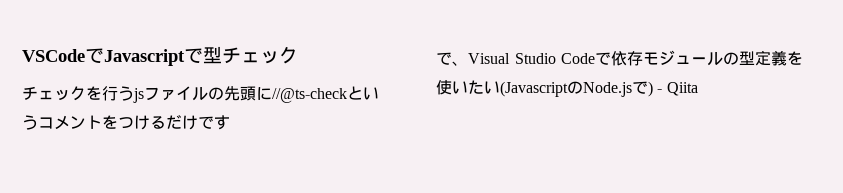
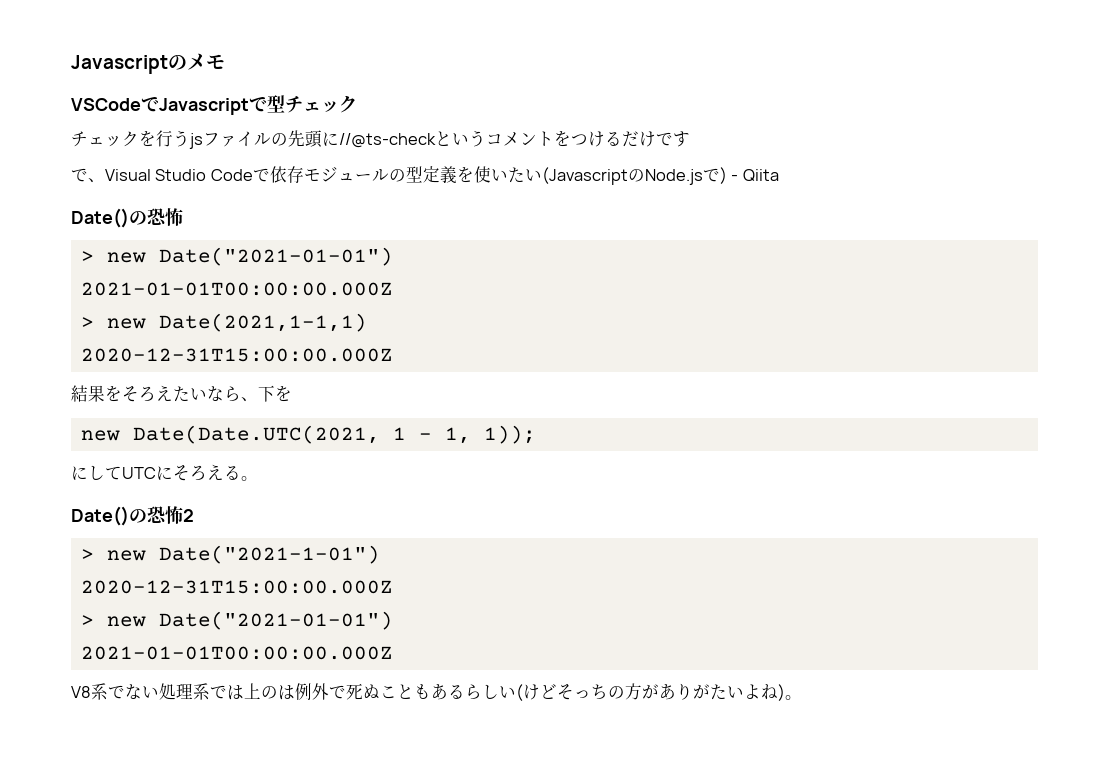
+ Javascriptのメモ
  で、Visual Studio Codeで依存モジュールの型定義を使いたい(JavascriptのNode.jsで) - Qiita
+ Date()の恐怖
+ > new Date("2021-01-01")
+ 2021-01-01T00:00:00.000Z
+ > new Date(2021,1-1,1)
+ 2020-12-31T15:00:00.000Z
+ 結果をそろえたいなら、下を
+ new Date(Date.UTC(2021, 1 - 1, 1));
+ にしてUTCにそろえる。
+ Date()の恐怖2
+ > new Date("2021-1-01")
+ 2020-12-31T15:00:00.000Z
+ > new Date("2021-01-01")
+ 2021-01-01T00:00:00.000Z
+ V8系でない処理系では上のは例外で死ぬこともあるらしい(けどそっちの方がありがたいよね)。

